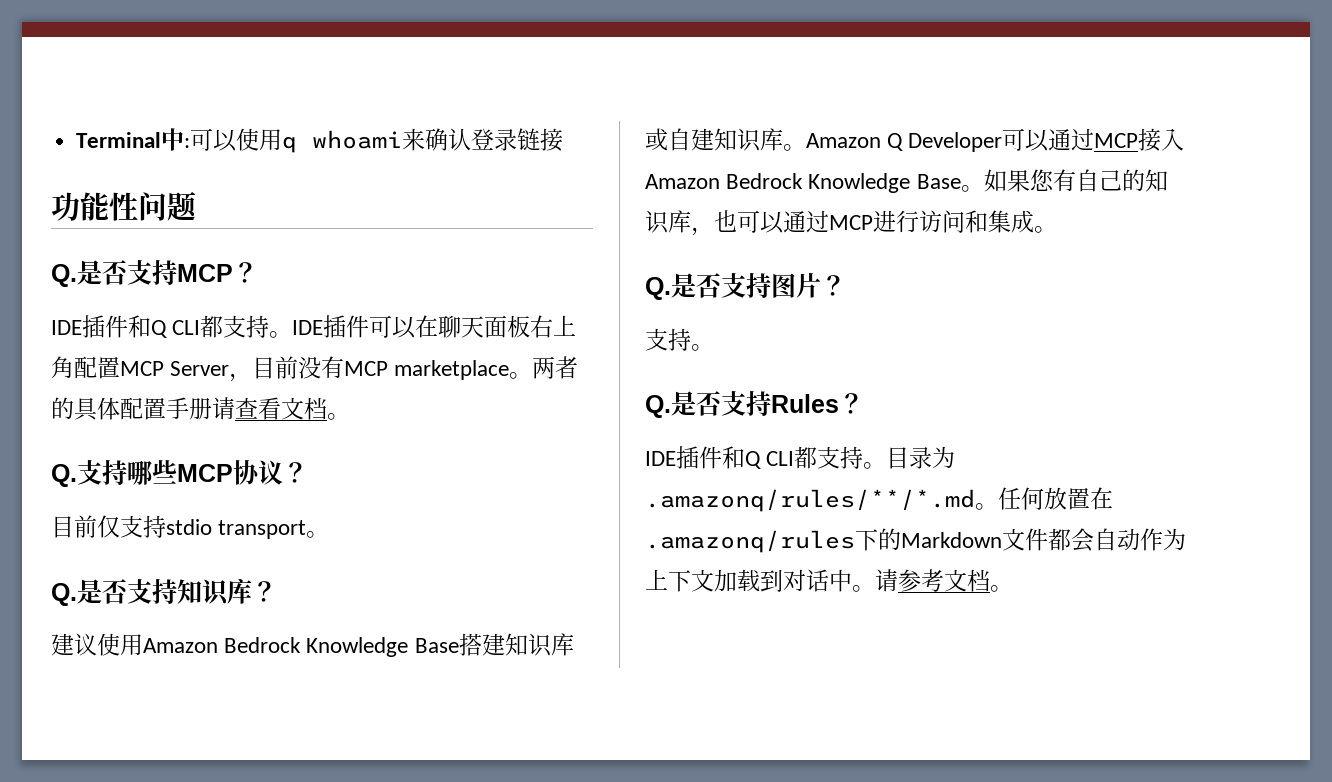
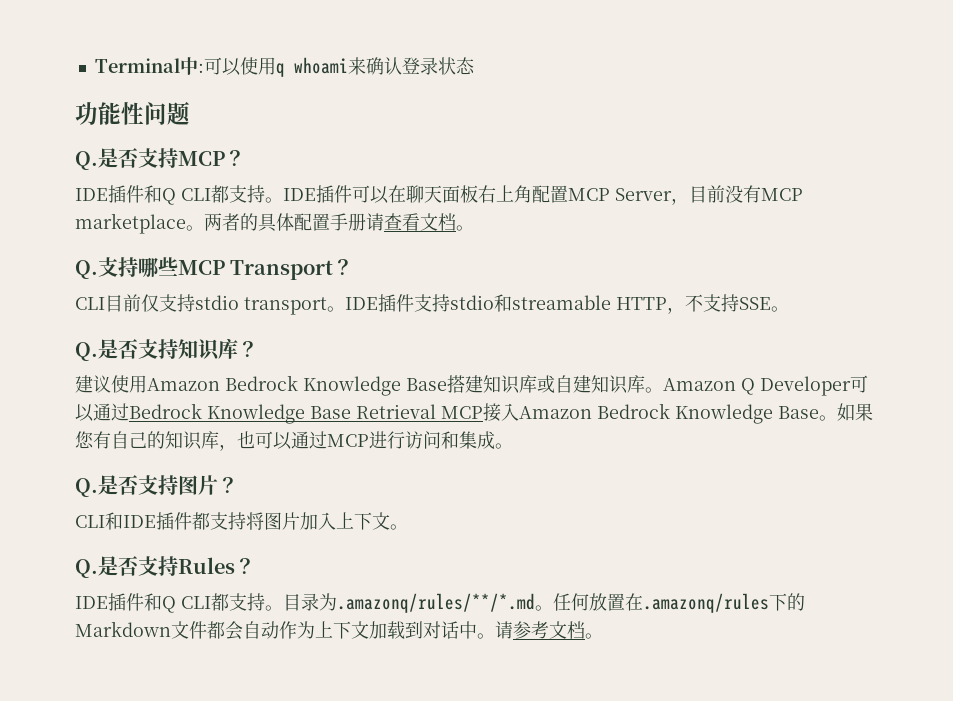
- Terminal中:可以使用q whoami来确认登录链接
+ Terminal中:可以使用q whoami来确认登录状态
- Q.支持哪些MCP协议？
- 目前仅支持stdio transport。
+ Q.支持哪些MCP Transport？
+ CLI目前仅支持stdio transport。IDE插件支持stdio和streamable HTTP，不支持SSE。
- Amazon Q Developer可以通过MCP接入Amazon Bedrock Knowledge Base。
+ Amazon Q Developer可以通过Bedrock Knowledge Base Retrieval MCP接入Amazon Bedrock Knowledge Base。
  Q.是否支持图片？
- 支持。
+ CLI和IDE插件都支持将图片加入上下文。

